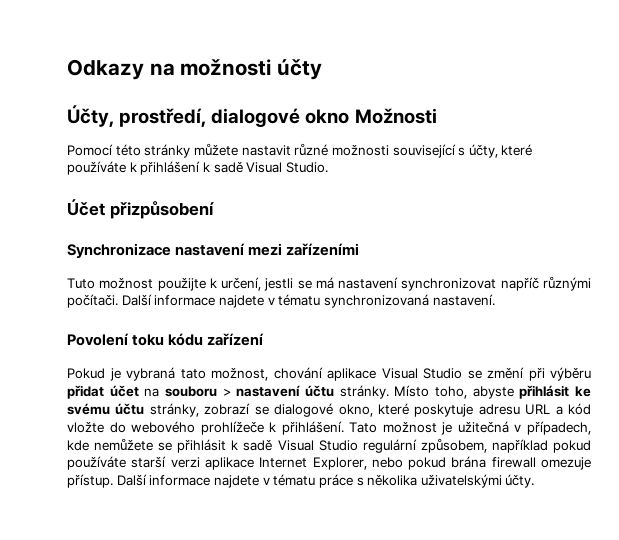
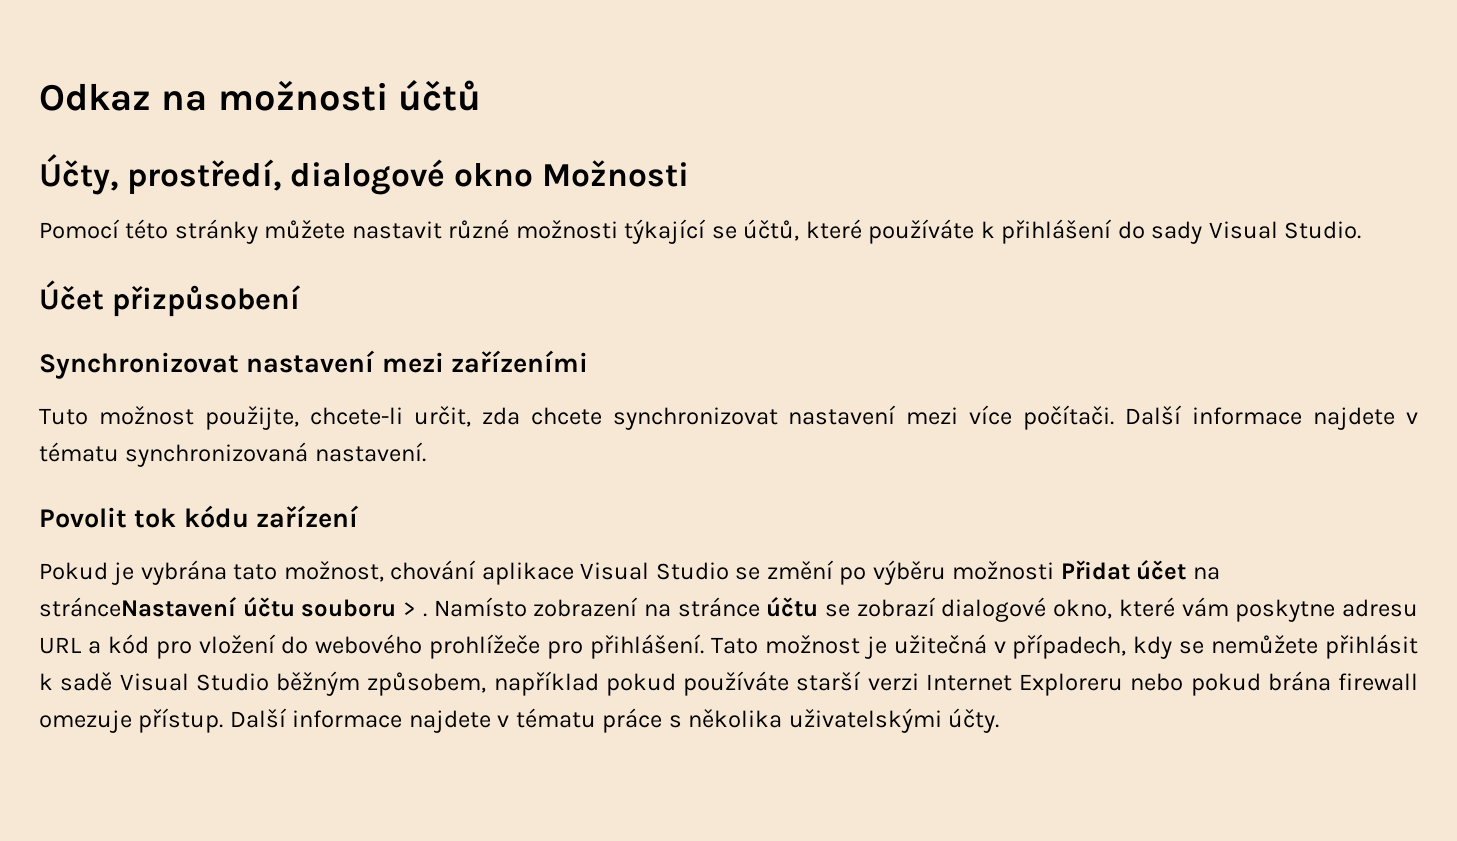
- Odkazy na možnosti účty
+ Odkaz na možnosti účtů
- Pomocí této stránky můžete nastavit různé možnosti související s účty, které používáte k přihlášení k sadě Visual Studio.
+ Pomocí této stránky můžete nastavit různé možnosti týkající se účtů, které používáte k přihlášení do sady Visual Studio.
- Synchronizace nastavení mezi zařízeními
+ Synchronizovat nastavení mezi zařízeními
- Tuto možnost použijte k určení, jestli se má nastavení synchronizovat napříč různými počítači.
+ Tuto možnost použijte, chcete-li určit, zda chcete synchronizovat nastavení mezi více počítači.
- Povolení toku kódu zařízení
+ Povolit tok kódu zařízení
- Pokud je vybraná tato možnost, chování aplikace Visual Studio se změní při výběru přidat účet na souboru > nastavení účtu stránky. Místo toho, abyste přihlásit ke svému účtu stránky, zobrazí se dialogové okno, které poskytuje adresu URL a kód vložte do webového prohlížeče k přihlášení.
+ Pokud je vybrána tato možnost, chování aplikace Visual Studio se změní po výběru možnosti Přidat účet na stránceNastavení účtu souboru > . Namísto zobrazení na stránce účtu se zobrazí dialogové okno, které vám poskytne adresu URL a kód pro vložení do webového prohlížeče pro přihlášení.
- Tato možnost je užitečná v případech, kde nemůžete se přihlásit k sadě Visual Studio regulární způsobem, například pokud používáte starší verzi aplikace Internet Explorer, nebo pokud brána firewall omezuje přístup.
+ Tato možnost je užitečná v případech, kdy se nemůžete přihlásit k sadě Visual Studio běžným způsobem, například pokud používáte starší verzi Internet Exploreru nebo pokud brána firewall omezuje přístup.

